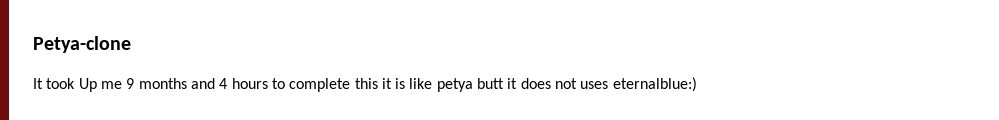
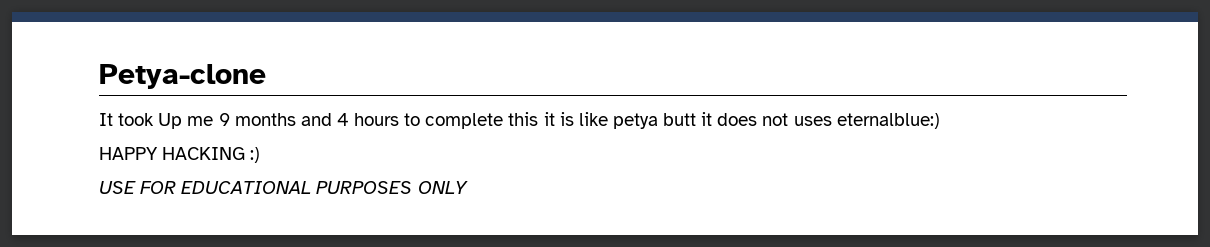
+ HAPPY HACKING :)
+ USE FOR EDUCATIONAL PURPOSES ONLY

